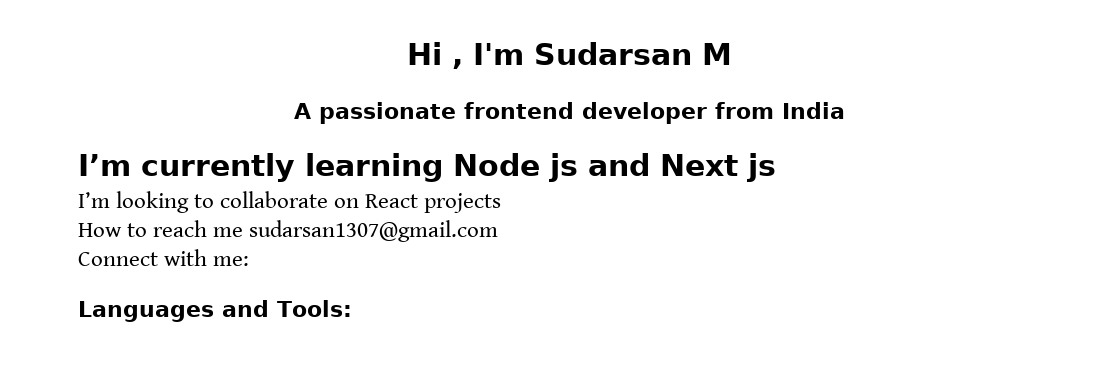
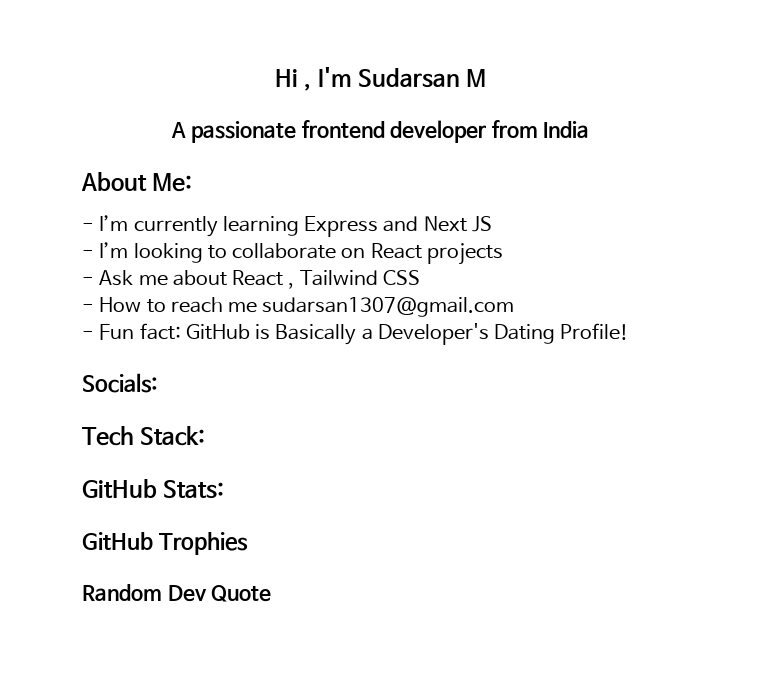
- I’m currently learning Node js and Next js
- I’m looking to collaborate on React projects
+ About Me:
+ - I’m currently learning Express and Next JS
+ - I’m looking to collaborate on React projects
- How to reach me sudarsan1307@gmail.com
+ - Ask me about React , Tailwind CSS
+ - How to reach me sudarsan1307@gmail.com
- Connect with me:
- Languages and Tools:
+ - Fun fact: GitHub is Basically a Developer's Dating Profile!
+ Socials:
+ Tech Stack:
+ GitHub Stats:
+ GitHub Trophies
+ Random Dev Quote

